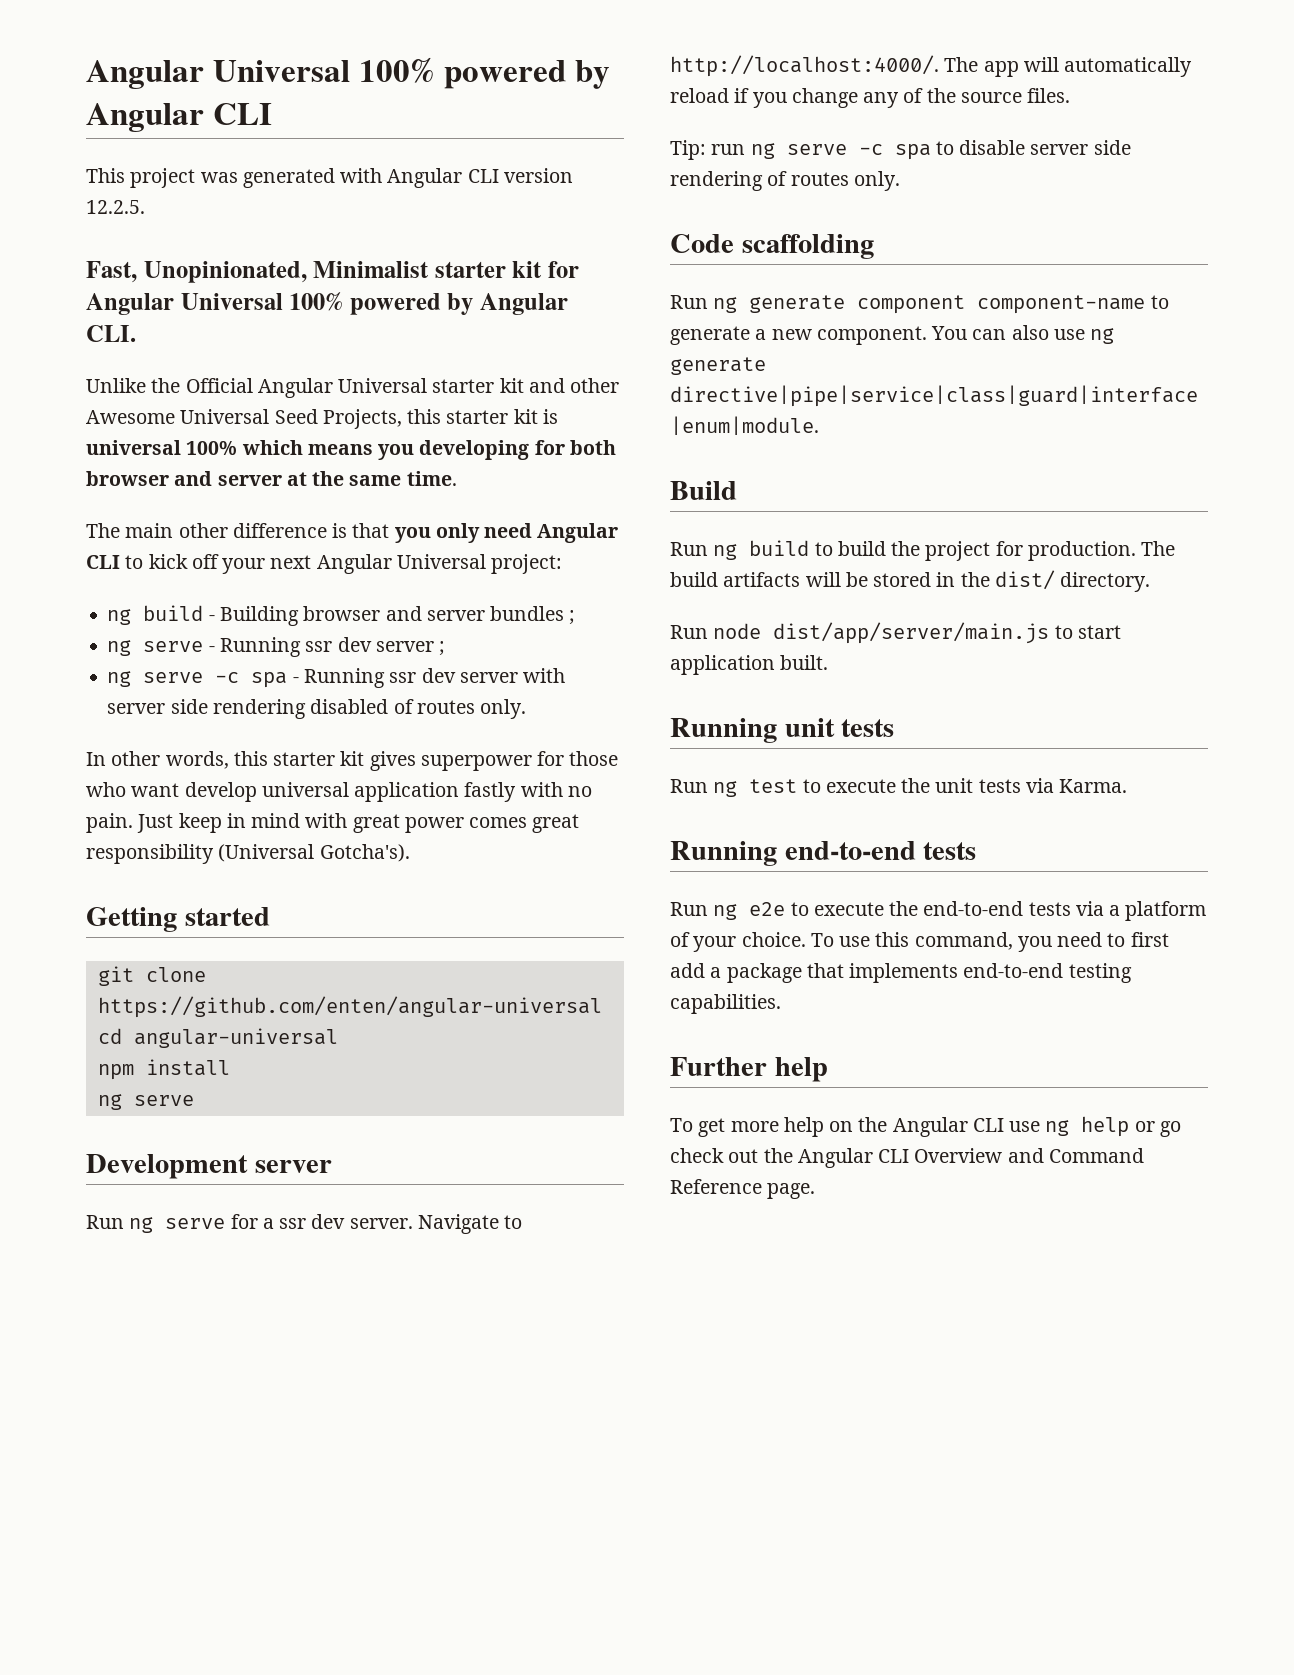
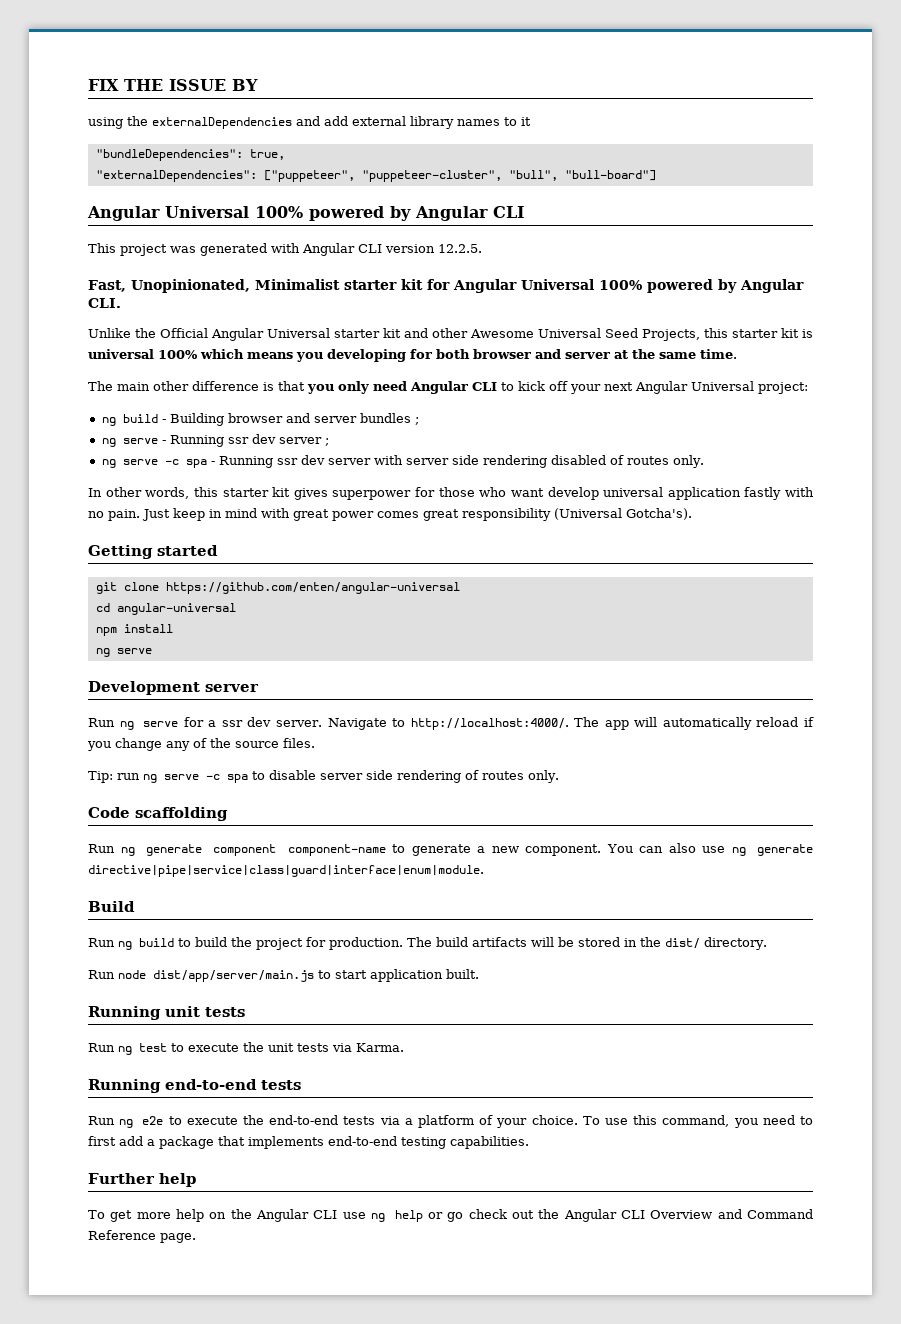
+ FIX THE ISSUE BY
+ using the externalDependencies and add external library names to it
+ "bundleDependencies": true,
+ "externalDependencies": ["puppeteer", "puppeteer-cluster", "bull", "bull-board"]

